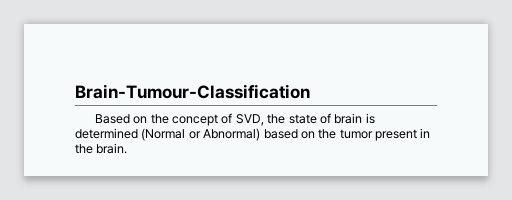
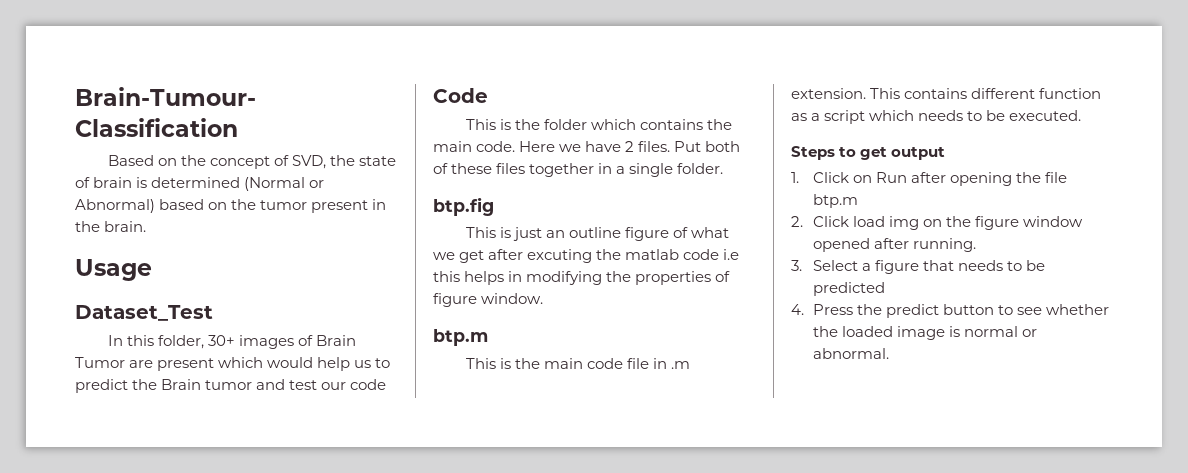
+ Usage
+ Dataset_Test
+ In this folder, 30+ images of Brain Tumor are present which would help us to predict the Brain tumor and test our code
+ Code
+ This is the folder which contains the main code. Here we have 2 files. Put both of these files together in a single folder.
+ btp.fig
+ This is just an outline figure of what we get after excuting the matlab code i.e this helps in modifying the properties of figure window.
+ btp.m
+ This is the main code file in .m extension. This contains different function as a script which needs to be executed.
+ Steps to get output
+ 1. Click on Run after opening the file btp.m
+ 2. Click load img on the figure window opened after running.
+ 3. Select a figure that needs to be predicted
+ 4. Press the predict button to see whether the loaded image is normal or abnormal.

